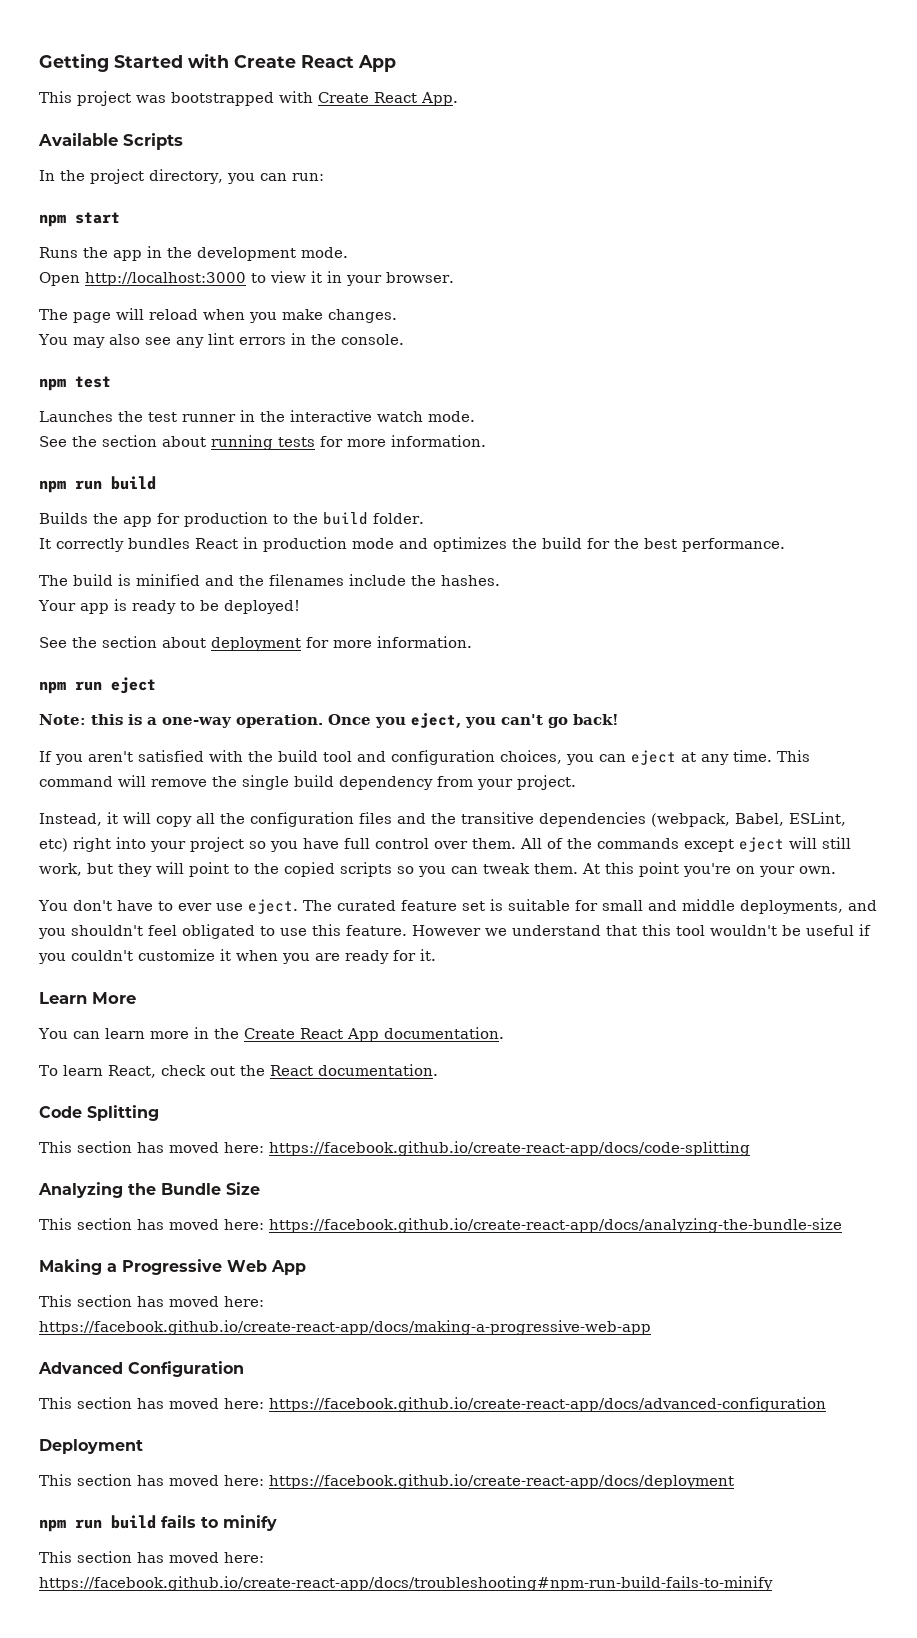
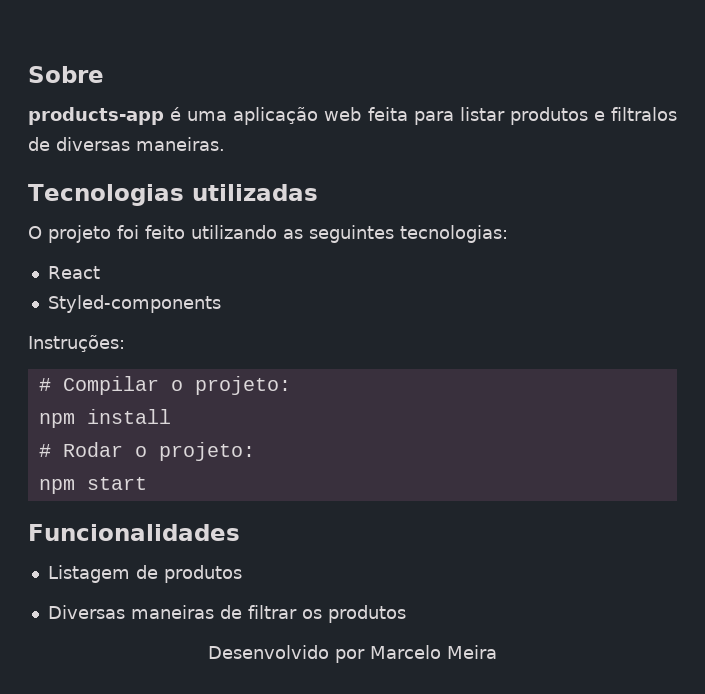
- Getting Started with Create React App
- This project was bootstrapped with Create React App.
- Available Scripts
- In the project directory, you can run:
+ Sobre
+ products-app é uma aplicação web feita para listar produtos e filtralos de diversas maneiras.
+ Tecnologias utilizadas
+ O projeto foi feito utilizando as seguintes tecnologias:
+ React
+ Styled-components
+ Instruções:
+ # Compilar o projeto:
+ npm install
+ # Rodar o projeto:
  npm start
- Runs the app in the development mode.
- Open http://localhost:3000 to view it in your browser.
- The page will reload when you make changes.
- You may also see any lint errors in the console.
- npm test
- Launches the test runner in the interactive watch mode.
- See the section about running tests for more information.
- npm run build
- Builds the app for production to the build folder.
- It correctly bundles React in production mode and optimizes the build for the best performance.
- The build is minified and the filenames include the hashes.
- Your app is ready to be deployed!
- See the section about deployment for more information.
- npm run eject
- Note: this is a one-way operation. Once you eject, you can't go back!
- If you aren't satisfied with the build tool and configuration choices, you can eject at any time. This command will remove the single build dependency from your project.
- Instead, it will copy all the configuration files and the transitive dependencies (webpack, Babel, ESLint, etc) right into your project so you have full control over them. All of the commands except eject will still work, but they will point to the copied scripts so you can tweak them. At this point you're on your own.
- You don't have to ever use eject. The curated feature set is suitable for small and middle deployments, and you shouldn't feel obligated to use this feature. However we understand that this tool wouldn't be useful if you couldn't customize it when you are ready for it.
- Learn More
- You can learn more in the Create React App documentation.
- To learn React, check out the React documentation.
- Code Splitting
- This section has moved here: https://facebook.github.io/create-react-app/docs/code-splitting
- Analyzing the Bundle Size
- This section has moved here: https://facebook.github.io/create-react-app/docs/analyzing-the-bundle-size
- Making a Progressive Web App
- This section has moved here: https://facebook.github.io/create-react-app/docs/making-a-progressive-web-app
- Advanced Configuration
- This section has moved here: https://facebook.github.io/create-react-app/docs/advanced-configuration
- Deployment
- This section has moved here: https://facebook.github.io/create-react-app/docs/deployment
- npm run build fails to minify
- This section has moved here: https://facebook.github.io/create-react-app/docs/troubleshooting#npm-run-build-fails-to-minify
+ Funcionalidades
+ Listagem de produtos
+ Diversas maneiras de filtrar os produtos
+ Desenvolvido por Marcelo Meira

